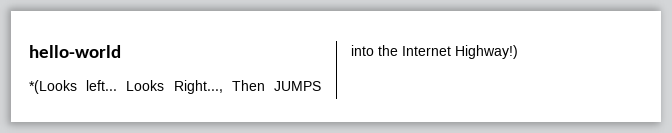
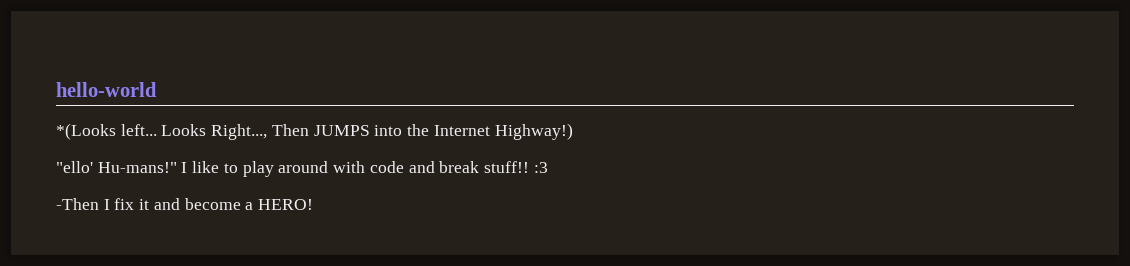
+ "ello' Hu-mans!" I like to play around with code and break stuff!! :3
+ -Then I fix it and become a HERO!

